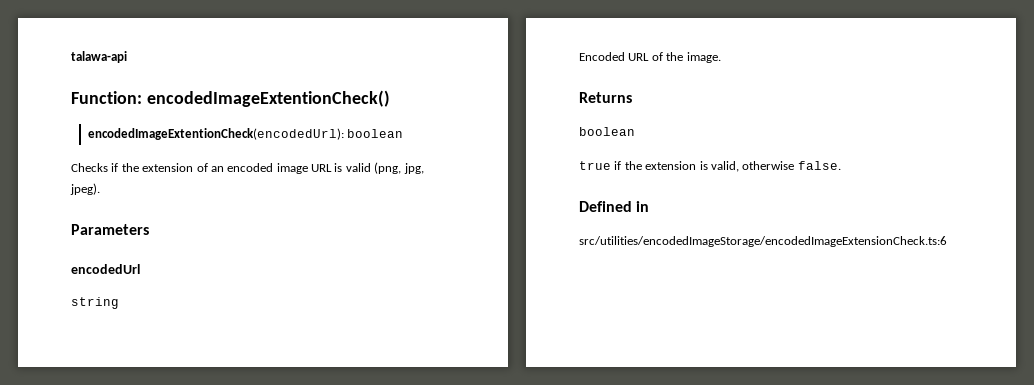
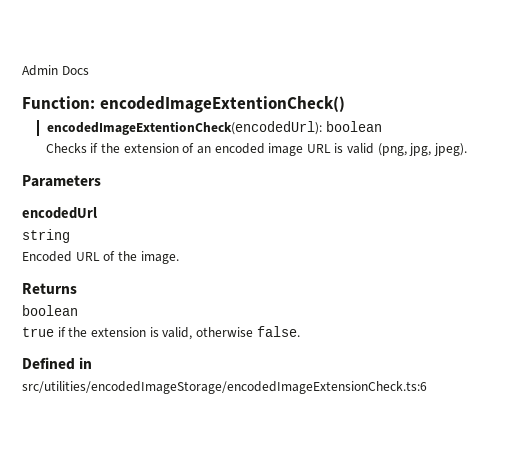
- talawa-api
+ Admin Docs

